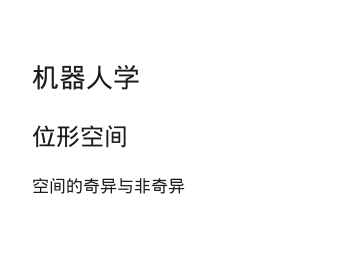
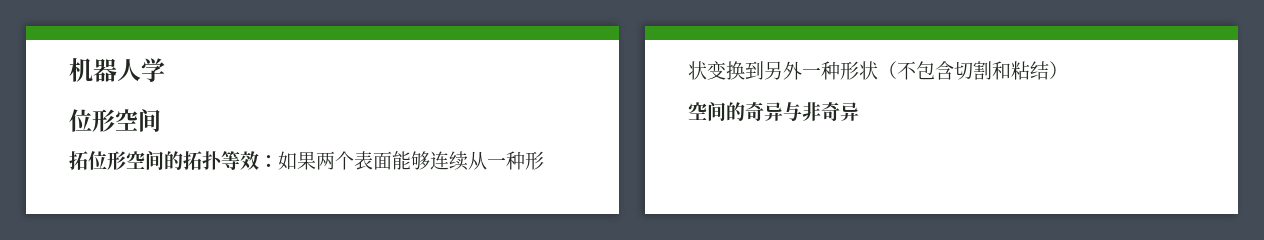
+ 拓位形空间的拓扑等效：如果两个表面能够连续从一种形状变换到另外一种形状（不包含切割和粘结）

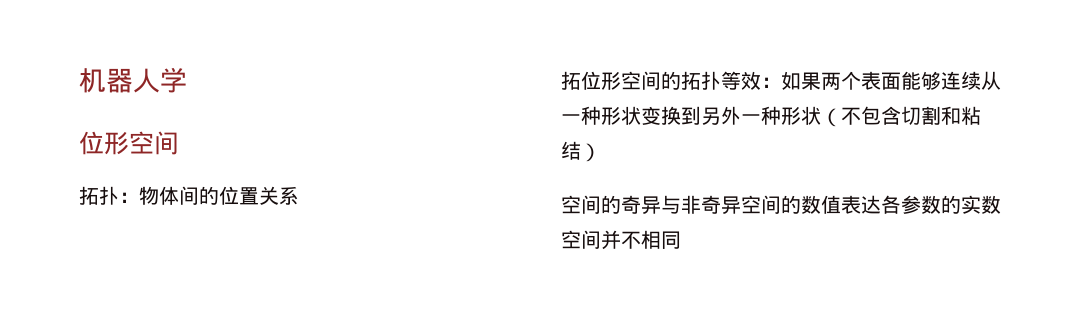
+ 拓扑：物体间的位置关系
- 空间的奇异与非奇异
+ 空间的奇异与非奇异空间的数值表达各参数的实数空间并不相同

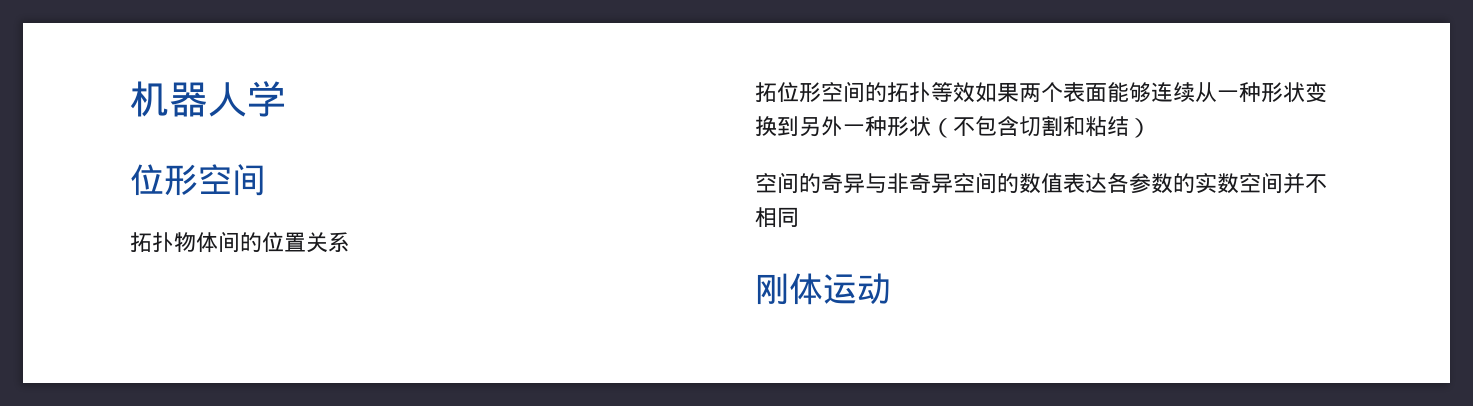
- 拓扑：物体间的位置关系
+ 拓扑物体间的位置关系
- 拓位形空间的拓扑等效：如果两个表面能够连续从一种形状变换到另外一种形状（不包含切割和粘结）
+ 拓位形空间的拓扑等效如果两个表面能够连续从一种形状变换到另外一种形状（不包含切割和粘结）
+ 刚体运动

